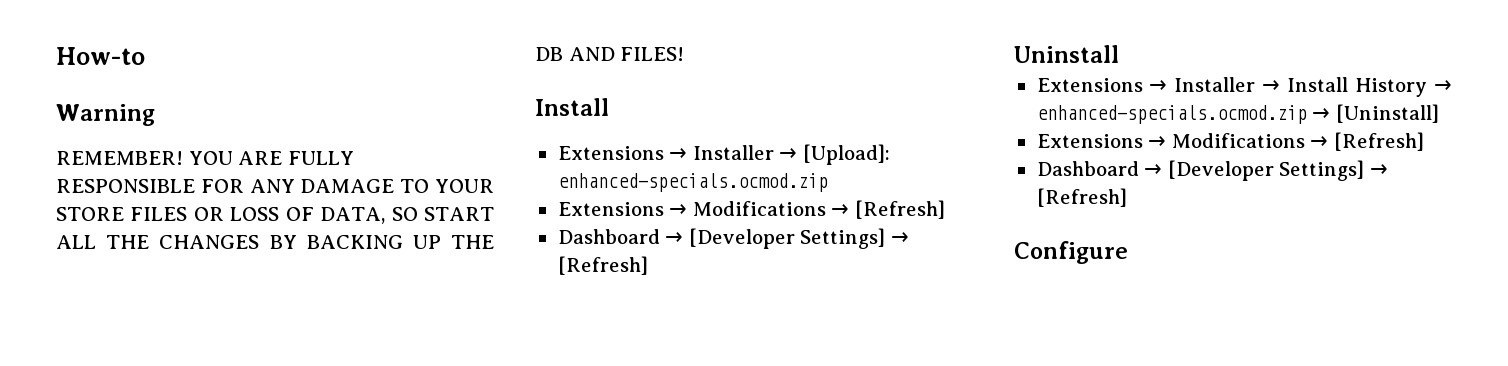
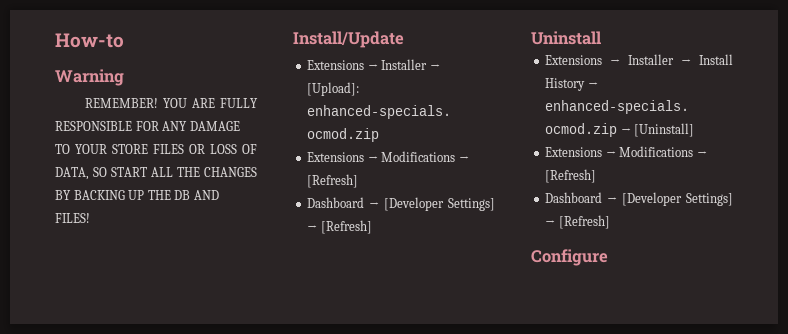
  YOU ARE FULLY RESPONSIBLE FOR ANY DAMAGE TO YOUR STORE FILES OR LOSS OF DATA, SO START ALL THE CHANGES BY BACKING UP THE DB AND FILES!
- Install
+ Install/Update

